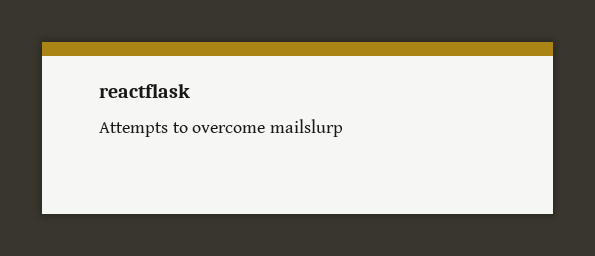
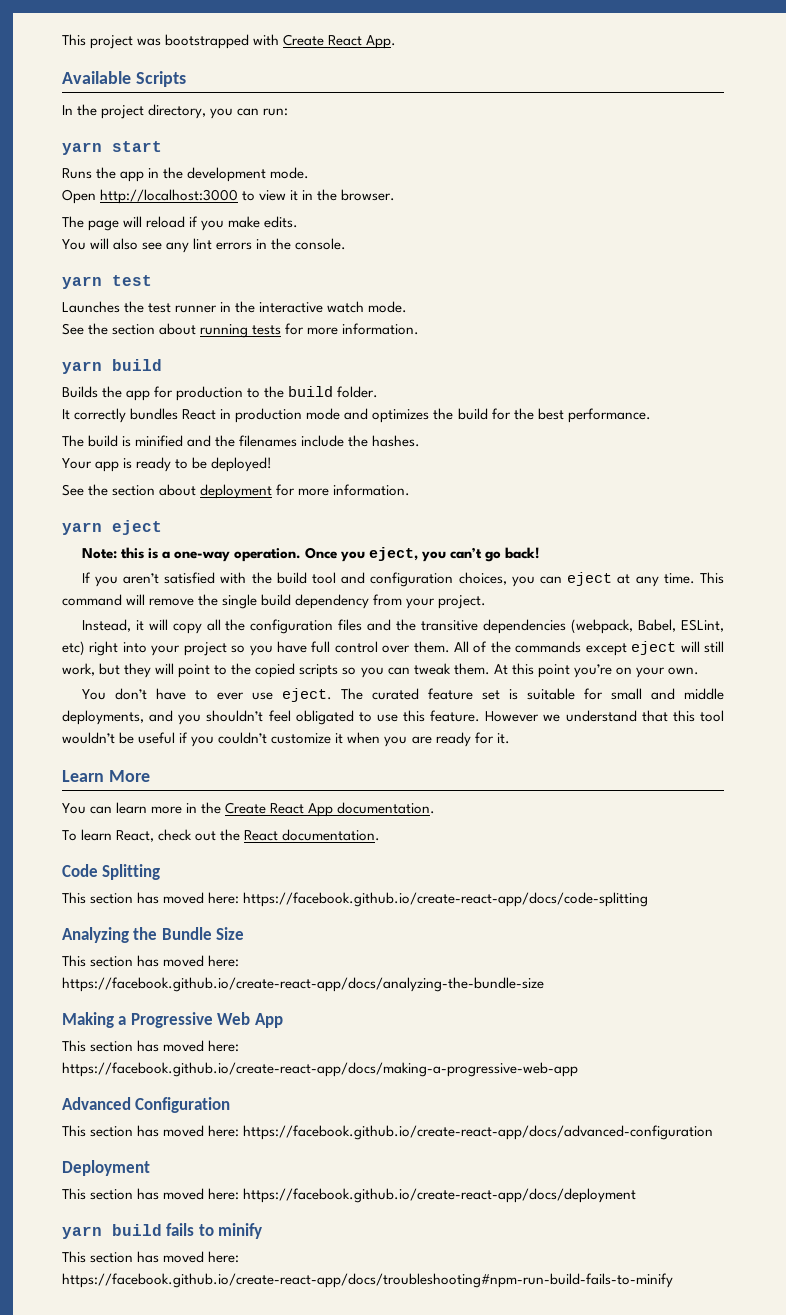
- reactflask
- Attempts to overcome mailslurp
+ This project was bootstrapped with Create React App.
+ Available Scripts
+ In the project directory, you can run:
+ yarn start
+ Runs the app in the development mode.
+ Open http://localhost:3000 to view it in the browser.
+ The page will reload if you make edits.
+ You will also see any lint errors in the console.
+ yarn test
+ Launches the test runner in the interactive watch mode.
+ See the section about running tests for more information.
+ yarn build
+ Builds the app for production to the build folder.
+ It correctly bundles React in production mode and optimizes the build for the best performance.
+ The build is minified and the filenames include the hashes.
+ Your app is ready to be deployed!
+ See the section about deployment for more information.
+ yarn eject
+ Note: this is a one-way operation. Once you eject, you can’t go back!
+ If you aren’t satisfied with the build tool and configuration choices, you can eject at any time. This command will remove the single build dependency from your project.
+ Instead, it will copy all the configuration files and the transitive dependencies (webpack, Babel, ESLint, etc) right into your project so you have full control over them. All of the commands except eject will still work, but they will point to the copied scripts so you can tweak them. At this point you’re on your own.
+ You don’t have to ever use eject. The curated feature set is suitable for small and middle deployments, and you shouldn’t feel obligated to use this feature. However we understand that this tool wouldn’t be useful if you couldn’t customize it when you are ready for it.
+ Learn More
+ You can learn more in the Create React App documentation.
+ To learn React, check out the React documentation.
+ Code Splitting
+ This section has moved here: https://facebook.github.io/create-react-app/docs/code-splitting
+ Analyzing the Bundle Size
+ This section has moved here: https://facebook.github.io/create-react-app/docs/analyzing-the-bundle-size
+ Making a Progressive Web App
+ This section has moved here: https://facebook.github.io/create-react-app/docs/making-a-progressive-web-app
+ Advanced Configuration
+ This section has moved here: https://facebook.github.io/create-react-app/docs/advanced-configuration
+ Deployment
+ This section has moved here: https://facebook.github.io/create-react-app/docs/deployment
+ yarn build fails to minify
+ This section has moved here: https://facebook.github.io/create-react-app/docs/troubleshooting#npm-run-build-fails-to-minify

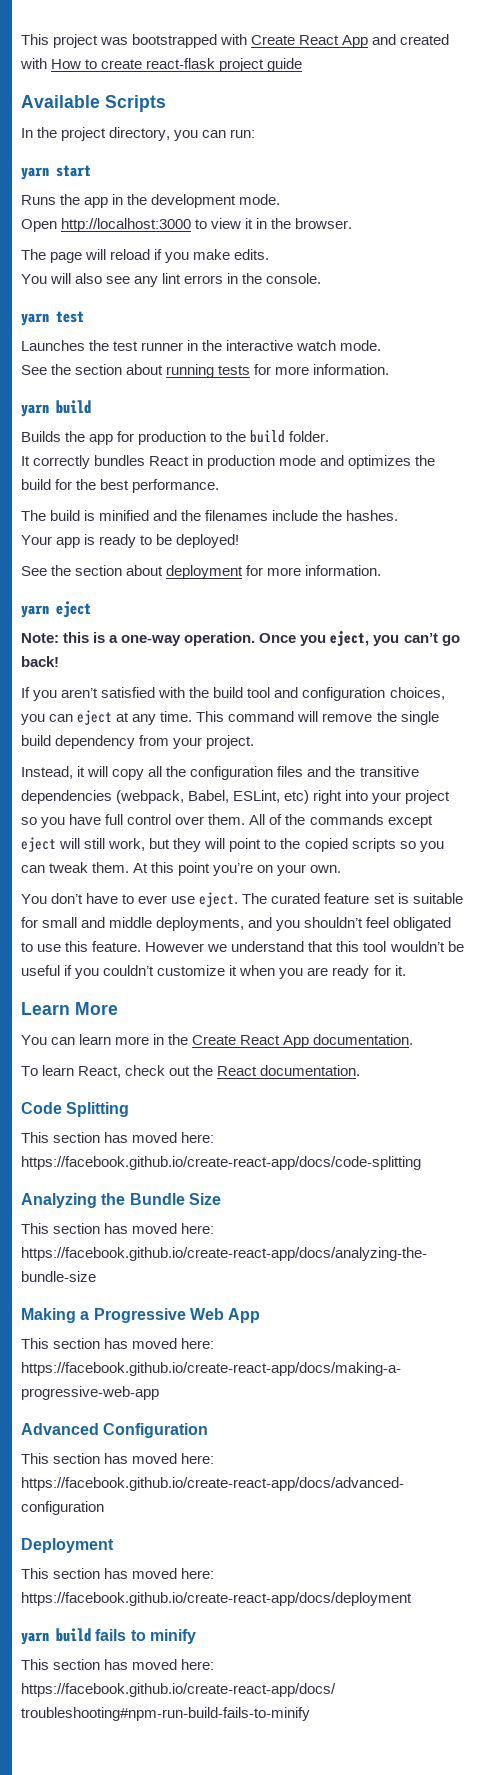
- This project was bootstrapped with Create React App.
+ This project was bootstrapped with Create React App and created with How to create react-flask project guide

